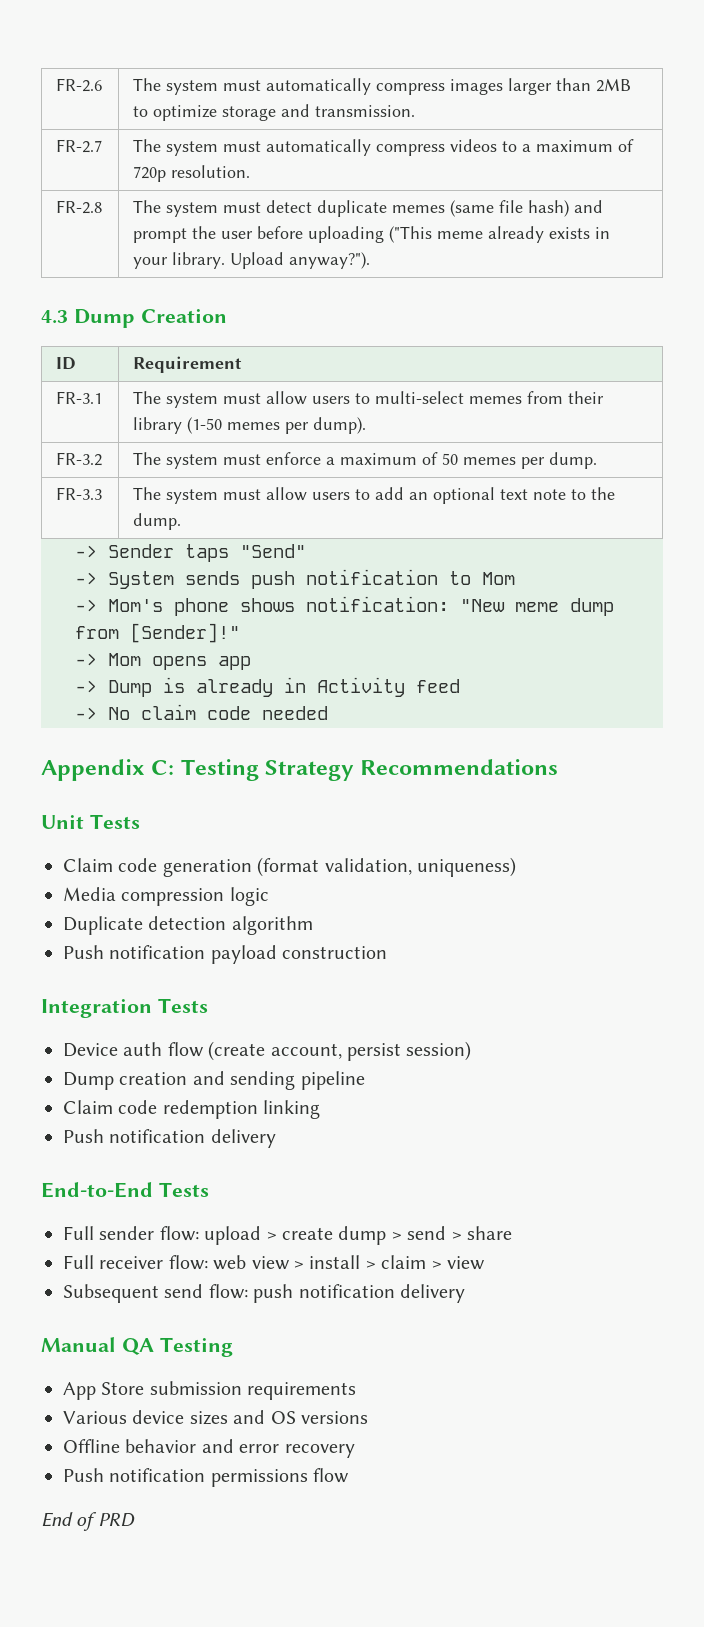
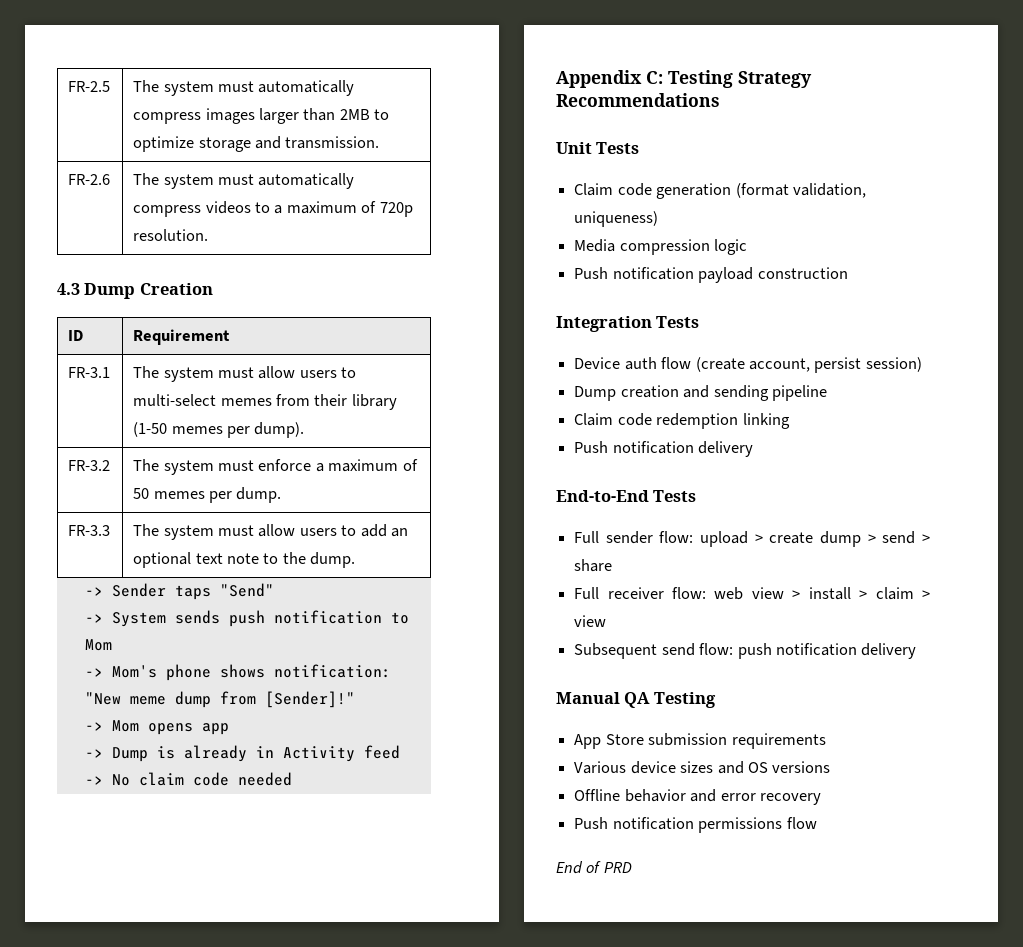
- FR-2.6 | The system must automatically compress images larger than 2MB to optimize storage and transmission.
+ FR-2.5 | The system must automatically compress images larger than 2MB to optimize storage and transmission.
- FR-2.7 | The system must automatically compress videos to a maximum of 720p resolution.
+ FR-2.6 | The system must automatically compress videos to a maximum of 720p resolution.
- FR-2.8 | The system must detect duplicate memes (same file hash) and prompt the user before uploading ("This meme already exists in your library. Upload anyway?").
- Duplicate detection algorithm

